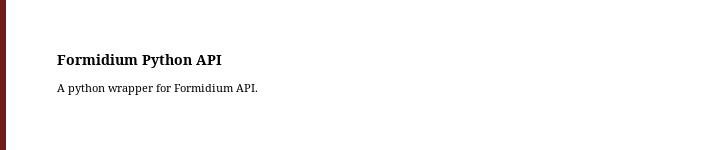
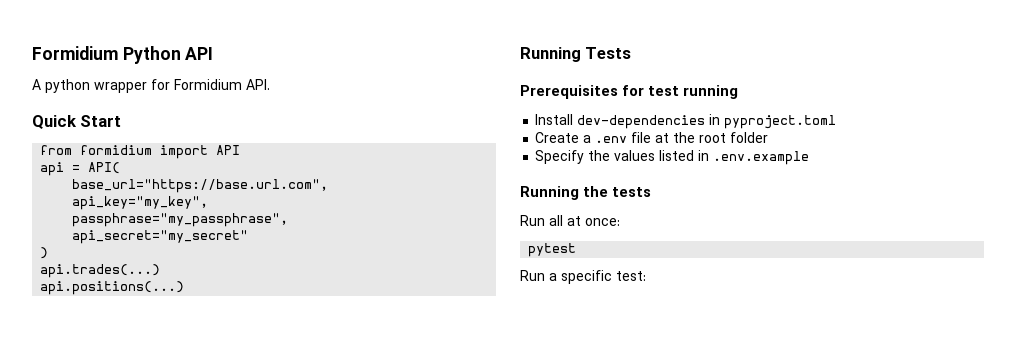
+ Quick Start
+ from formidium import API
+ api = API(
+ base_url="https://base.url.com",
+ api_key="my_key",
+ passphrase="my_passphrase",
+ api_secret="my_secret"
+ )
+ api.trades(...)
+ api.positions(...)
+ Running Tests
+ Prerequisites for test running
+ Install dev-dependencies in pyproject.toml
+ Create a .env file at the root folder
+ Specify the values listed in .env.example
+ Running the tests
+ Run all at once:
+ pytest
+ Run a specific test:

